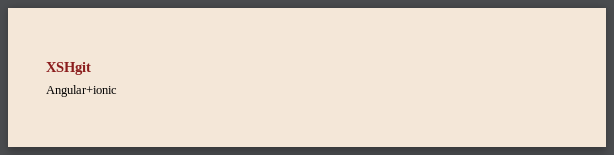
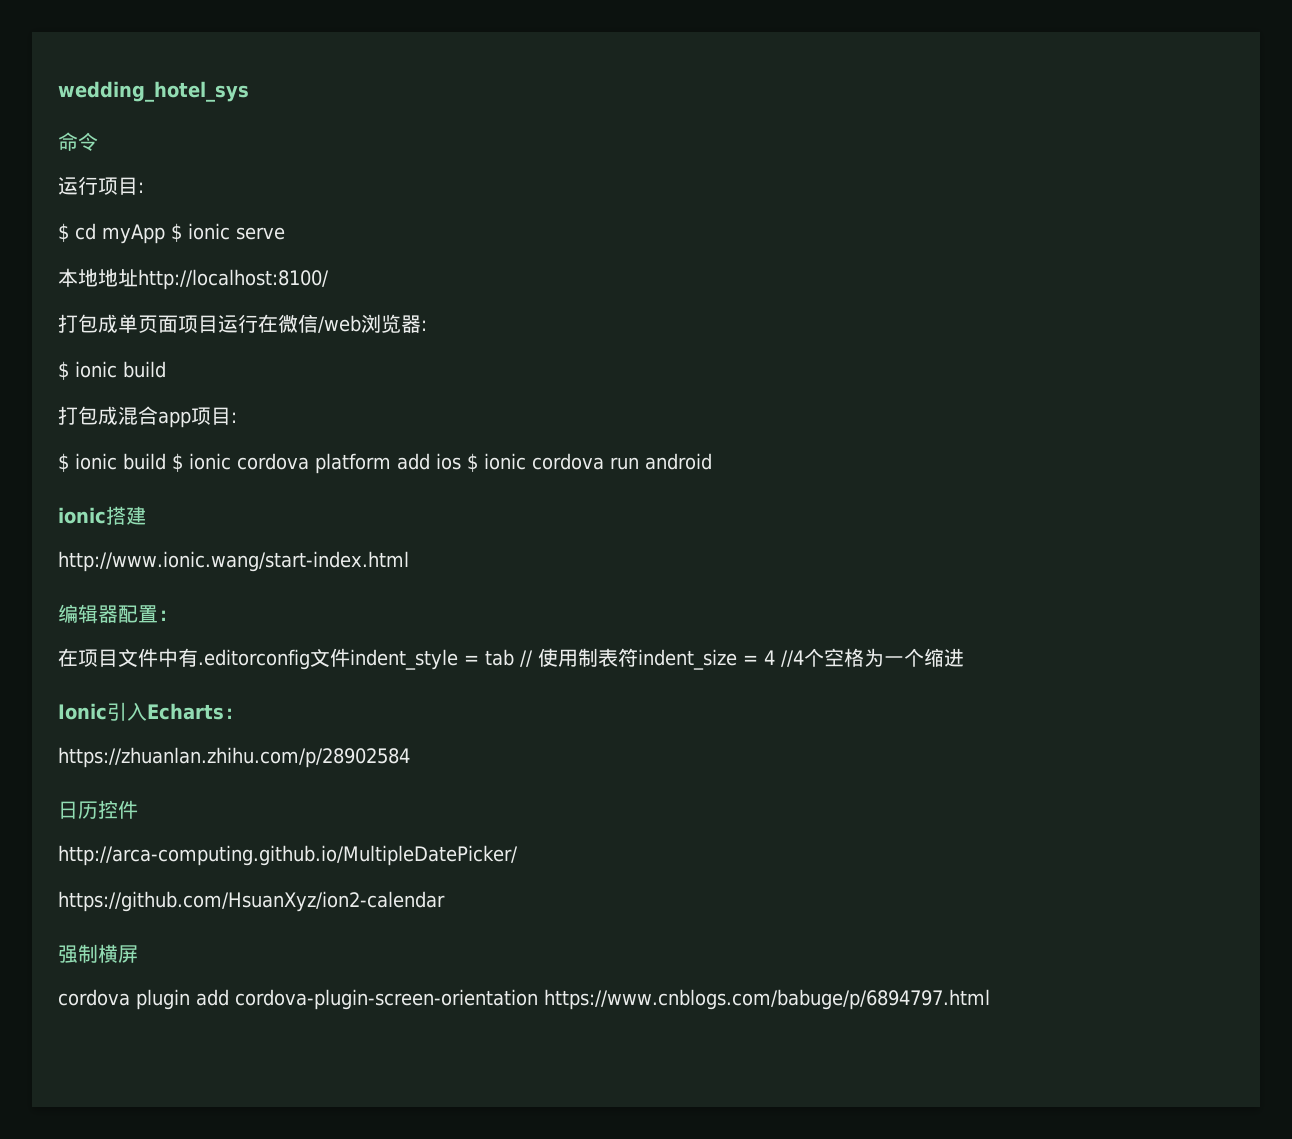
- XSHgit
- Angular+ionic
+ wedding_hotel_sys
+ 命令
+ 运行项目:
+ $ cd myApp $ ionic serve
+ 本地地址http://localhost:8100/
+ 打包成单页面项目运行在微信/web浏览器:
+ $ ionic build
+ 打包成混合app项目:
+ $ ionic build $ ionic cordova platform add ios $ ionic cordova run android
+ ionic搭建
+ http://www.ionic.wang/start-index.html
+ 编辑器配置：
+ 在项目文件中有.editorconfig文件indent_style = tab // 使用制表符indent_size = 4 //4个空格为一个缩进
+ Ionic引入Echarts：
+ https://zhuanlan.zhihu.com/p/28902584
+ 日历控件
+ http://arca-computing.github.io/MultipleDatePicker/
+ https://github.com/HsuanXyz/ion2-calendar
+ 强制横屏
+ cordova plugin add cordova-plugin-screen-orientation https://www.cnblogs.com/babuge/p/6894797.html

